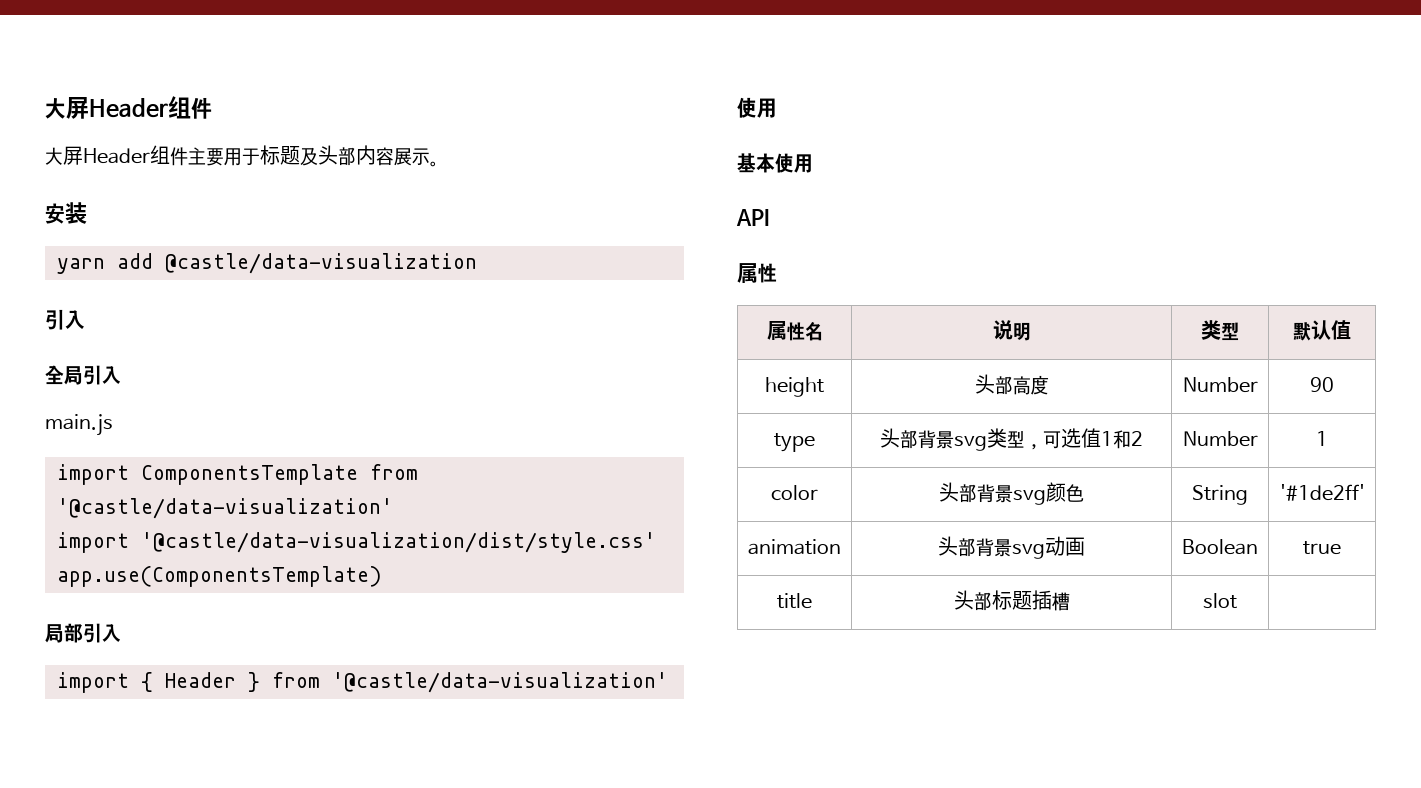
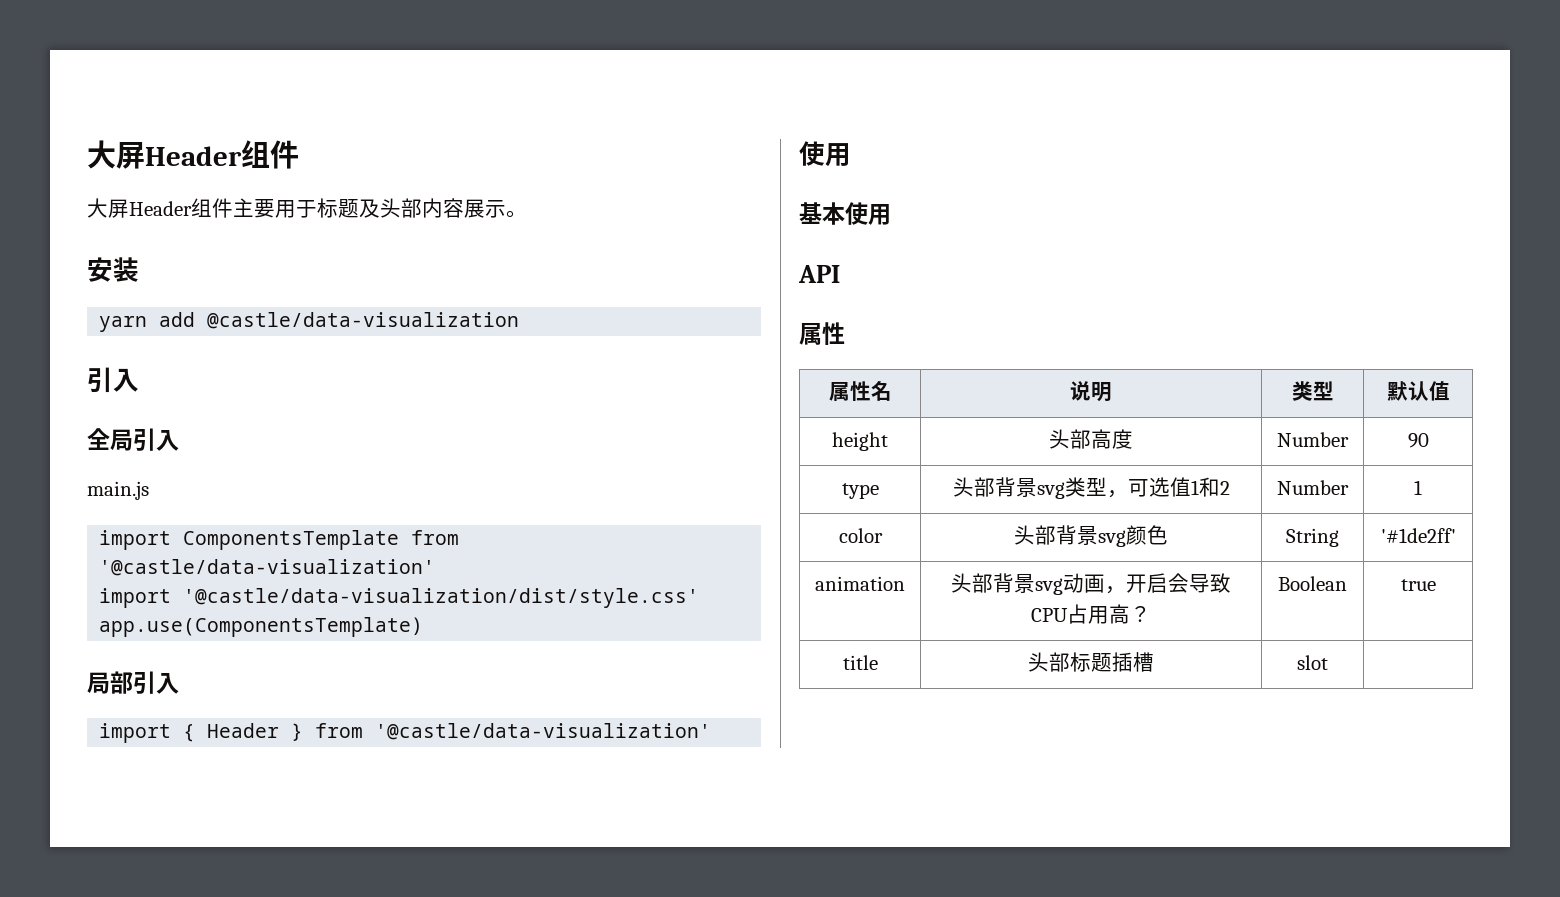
- animation | 头部背景svg动画 | Boolean | true
+ animation | 头部背景svg动画，开启会导致CPU占用高？ | Boolean | true

